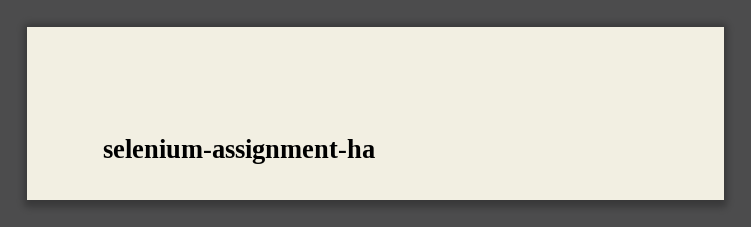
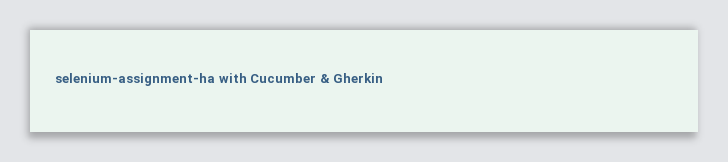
- selenium-assignment-ha
+ selenium-assignment-ha with Cucumber & Gherkin

